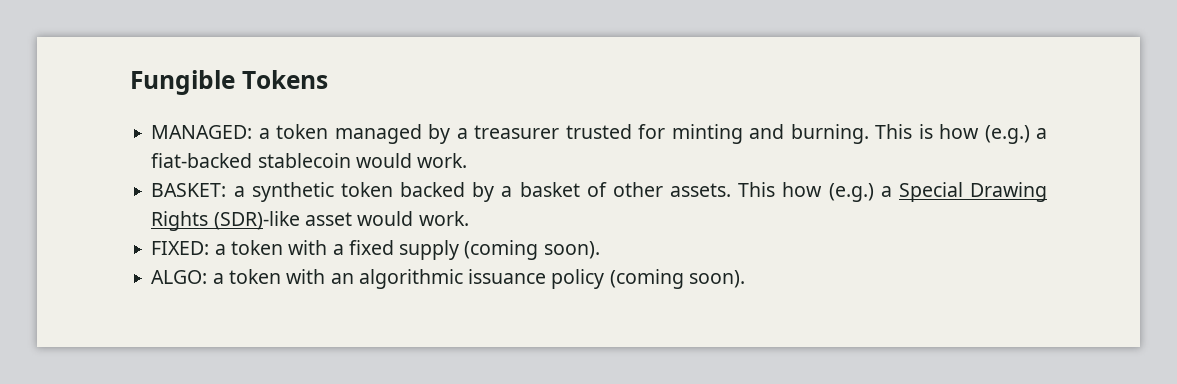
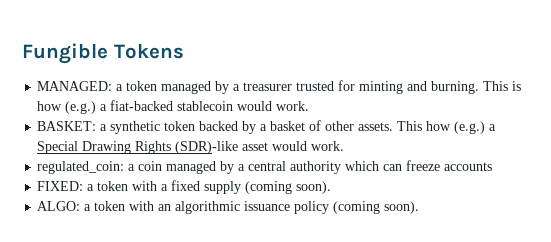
+ regulated_coin: a coin managed by a central authority which can freeze accounts

